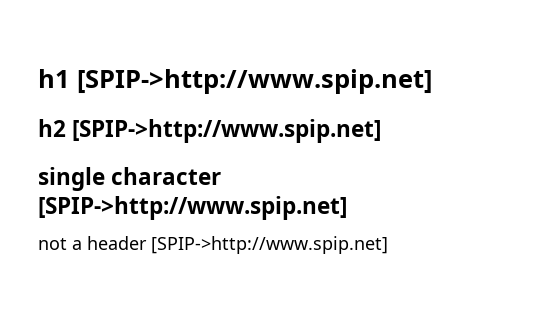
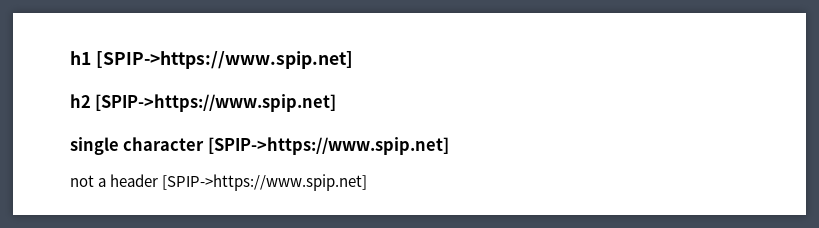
- h1 [SPIP->http://www.spip.net]
+ h1 [SPIP->https://www.spip.net]
- h2 [SPIP->http://www.spip.net]
+ h2 [SPIP->https://www.spip.net]
- single character [SPIP->http://www.spip.net]
+ single character [SPIP->https://www.spip.net]
- not a header [SPIP->http://www.spip.net]
+ not a header [SPIP->https://www.spip.net]

